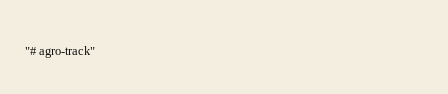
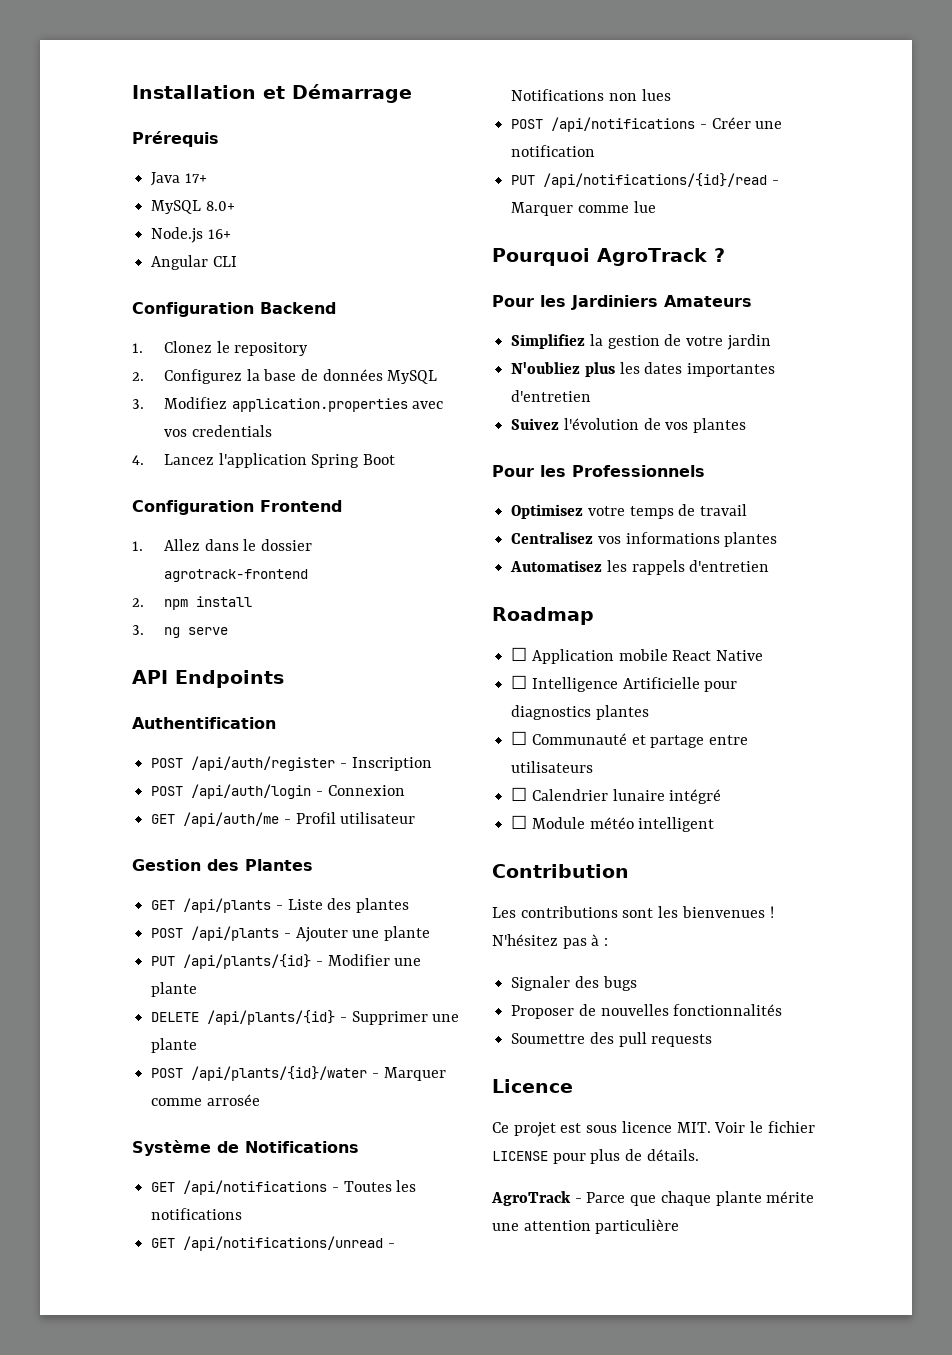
- "# agro-track"
+ Installation et Démarrage
+ Prérequis
+ Java 17+
+ MySQL 8.0+
+ Node.js 16+
+ Angular CLI
+ Configuration Backend
+ 1. Clonez le repository
+ 2. Configurez la base de données MySQL
+ 3. Modifiez application.properties avec vos credentials
+ 4. Lancez l'application Spring Boot
+ Configuration Frontend
+ 1. Allez dans le dossier agrotrack-frontend
+ 2. npm install
+ 3. ng serve
+ API Endpoints
+ Authentification
+ POST /api/auth/register - Inscription
+ POST /api/auth/login - Connexion
+ GET /api/auth/me - Profil utilisateur
+ Gestion des Plantes
+ GET /api/plants - Liste des plantes
+ POST /api/plants - Ajouter une plante
+ PUT /api/plants/{id} - Modifier une plante
+ DELETE /api/plants/{id} - Supprimer une plante
+ POST /api/plants/{id}/water - Marquer comme arrosée
+ Système de Notifications
+ GET /api/notifications - Toutes les notifications
+ GET /api/notifications/unread - Notifications non lues
+ POST /api/notifications - Créer une notification
+ PUT /api/notifications/{id}/read - Marquer comme lue
+ Pourquoi AgroTrack ?
+ Pour les Jardiniers Amateurs
+ Simplifiez la gestion de votre jardin
+ N'oubliez plus les dates importantes d'entretien
+ Suivez l'évolution de vos plantes
+ Pour les Professionnels
+ Optimisez votre temps de travail
+ Centralisez vos informations plantes
+ Automatisez les rappels d'entretien
+ Roadmap
+ ☐ Application mobile React Native
+ ☐ Intelligence Artificielle pour diagnostics plantes
+ ☐ Communauté et partage entre utilisateurs
+ ☐ Calendrier lunaire intégré
+ ☐ Module météo intelligent
+ Contribution
+ Les contributions sont les bienvenues ! N'hésitez pas à :
+ Signaler des bugs
+ Proposer de nouvelles fonctionnalités
+ Soumettre des pull requests
+ Licence
+ Ce projet est sous licence MIT. Voir le fichier LICENSE pour plus de détails.
+ AgroTrack - Parce que chaque plante mérite une attention particulière

